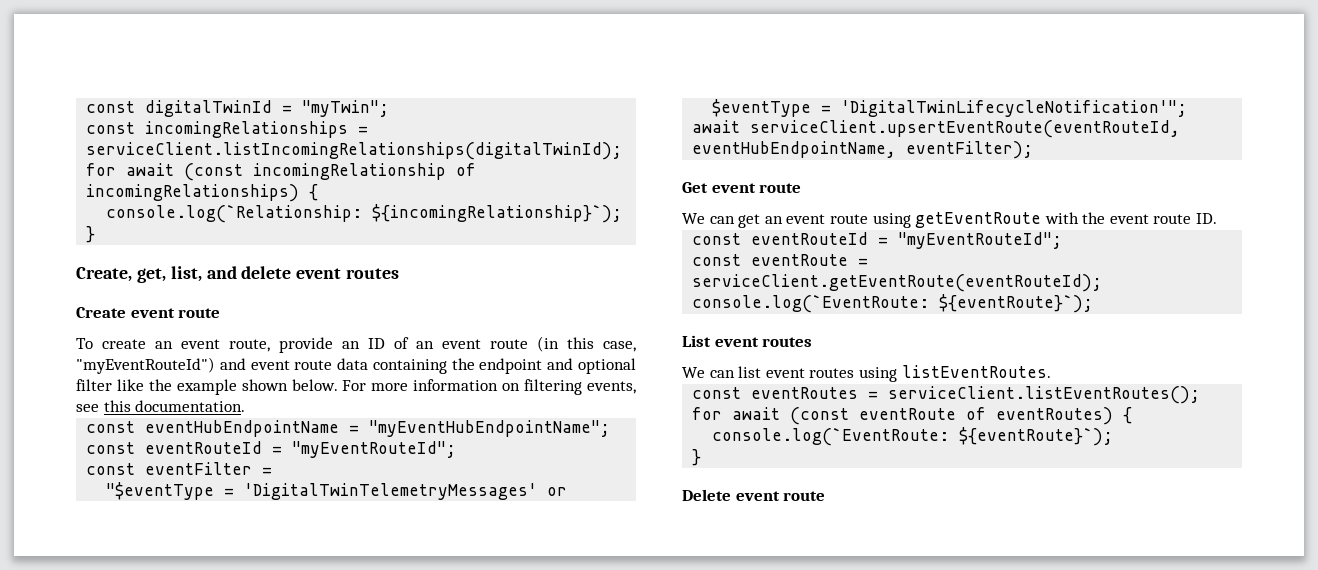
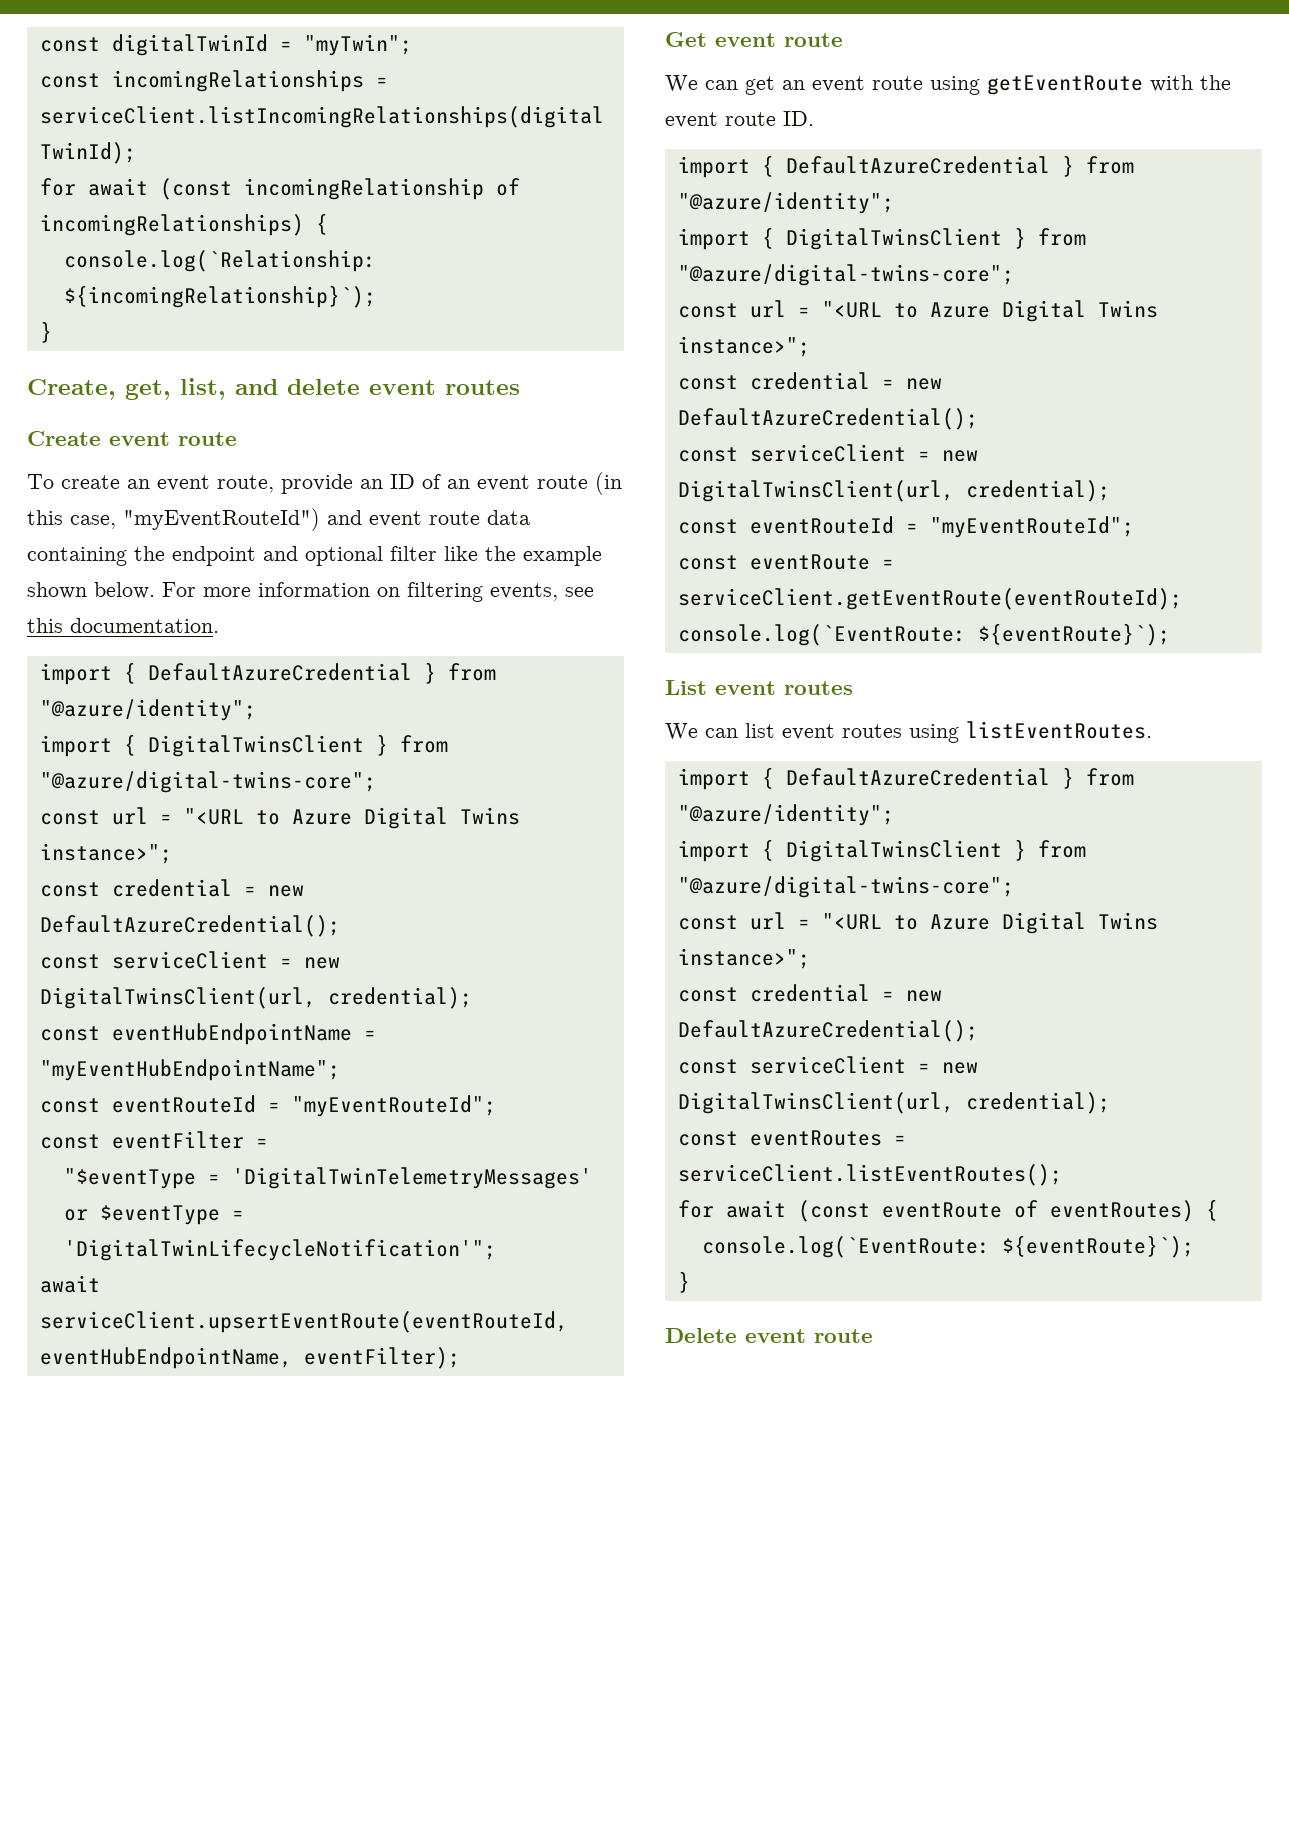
  For more information on filtering events, see this documentation.
+ import { DefaultAzureCredential } from "@azure/identity";
+ import { DigitalTwinsClient } from "@azure/digital-twins-core";
+ const url = "<URL to Azure Digital Twins instance>";
+ const credential = new DefaultAzureCredential();
+ const serviceClient = new DigitalTwinsClient(url, credential);
  We can get an event route using getEventRoute with the event route ID.
+ import { DefaultAzureCredential } from "@azure/identity";
+ import { DigitalTwinsClient } from "@azure/digital-twins-core";
+ const url = "<URL to Azure Digital Twins instance>";
+ const credential = new DefaultAzureCredential();
+ const serviceClient = new DigitalTwinsClient(url, credential);
  We can list event routes using listEventRoutes.
+ import { DefaultAzureCredential } from "@azure/identity";
+ import { DigitalTwinsClient } from "@azure/digital-twins-core";
+ const url = "<URL to Azure Digital Twins instance>";
+ const credential = new DefaultAzureCredential();
+ const serviceClient = new DigitalTwinsClient(url, credential);

